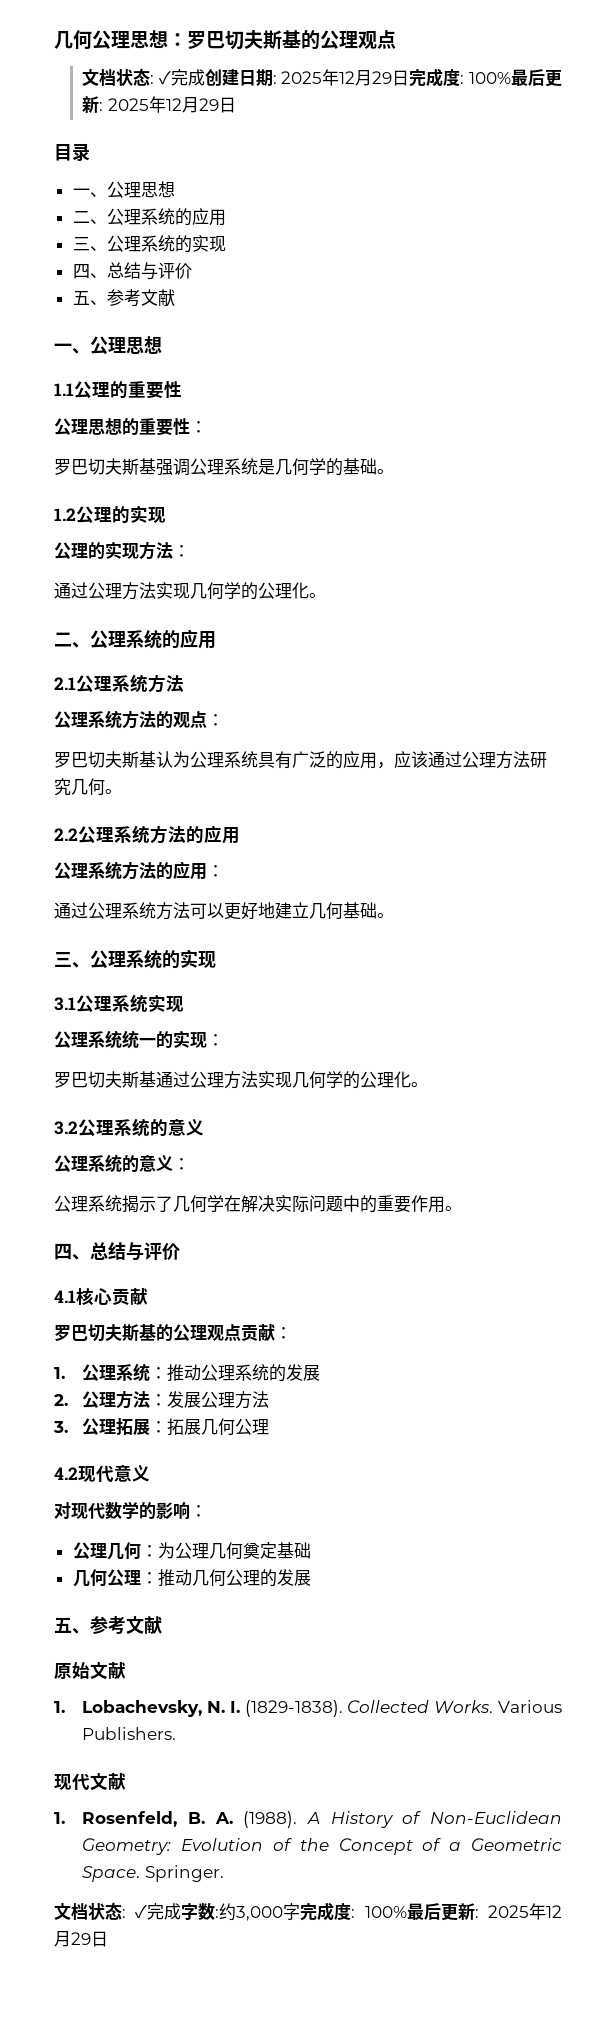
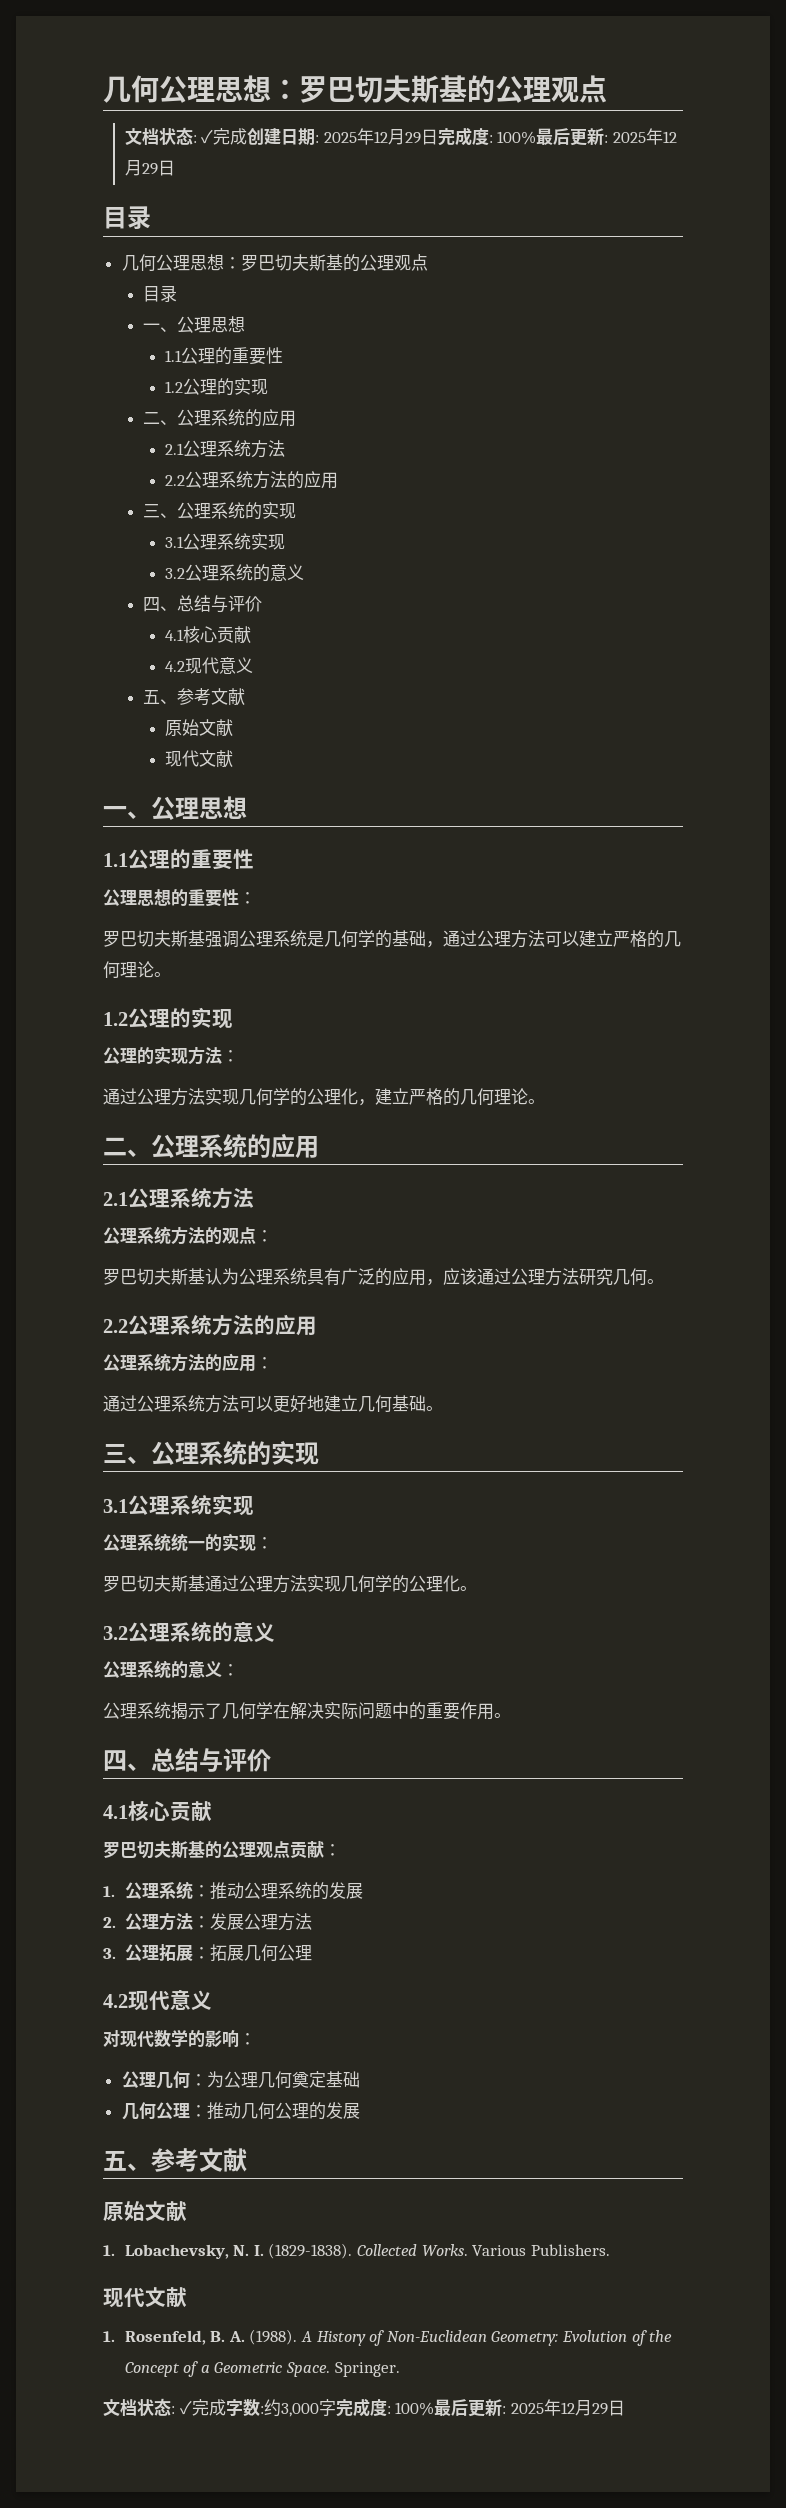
  文档状态: ✓完成创建日期: 2025年12月29日完成度: 100%最后更新: 2025年12月29日
  目录
+ 几何公理思想：罗巴切夫斯基的公理观点
+ 目录
  一、公理思想
+ 1.1公理的重要性
+ 1.2公理的实现
  二、公理系统的应用
+ 2.1公理系统方法
+ 2.2公理系统方法的应用
  三、公理系统的实现
+ 3.1公理系统实现
+ 3.2公理系统的意义
  四、总结与评价
+ 4.1核心贡献
+ 4.2现代意义
  五、参考文献
+ 原始文献
+ 现代文献
- 罗巴切夫斯基强调公理系统是几何学的基础。
+ 罗巴切夫斯基强调公理系统是几何学的基础，通过公理方法可以建立严格的几何理论。
  公理的实现方法：
- 通过公理方法实现几何学的公理化。
+ 通过公理方法实现几何学的公理化，建立严格的几何理论。

